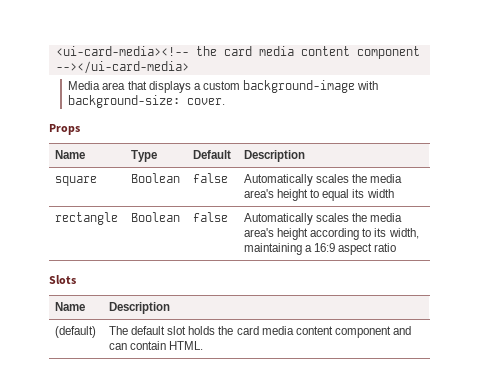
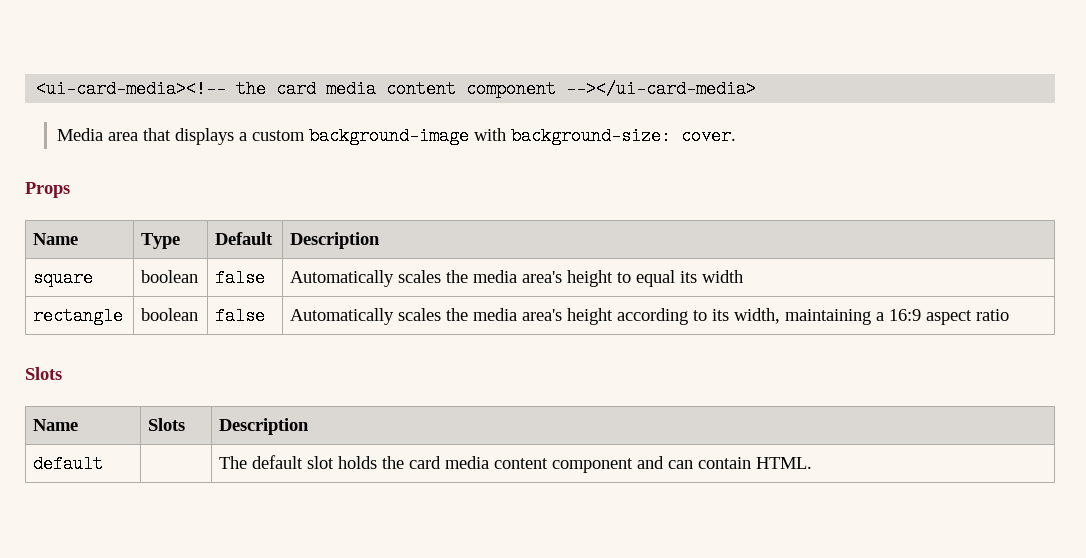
- square | Boolean | false | Automatically scales the media area's height to equal its width
+ square | boolean | false | Automatically scales the media area's height to equal its width
- rectangle | Boolean | false | Automatically scales the media area's height according to its width, maintaining a 16:9 aspect ratio
+ rectangle | boolean | false | Automatically scales the media area's height according to its width, maintaining a 16:9 aspect ratio
- Name | Description
- (default) | The default slot holds the card media content component and can contain HTML.
+ Name | Slots | Description
+ default | | The default slot holds the card media content component and can contain HTML.

